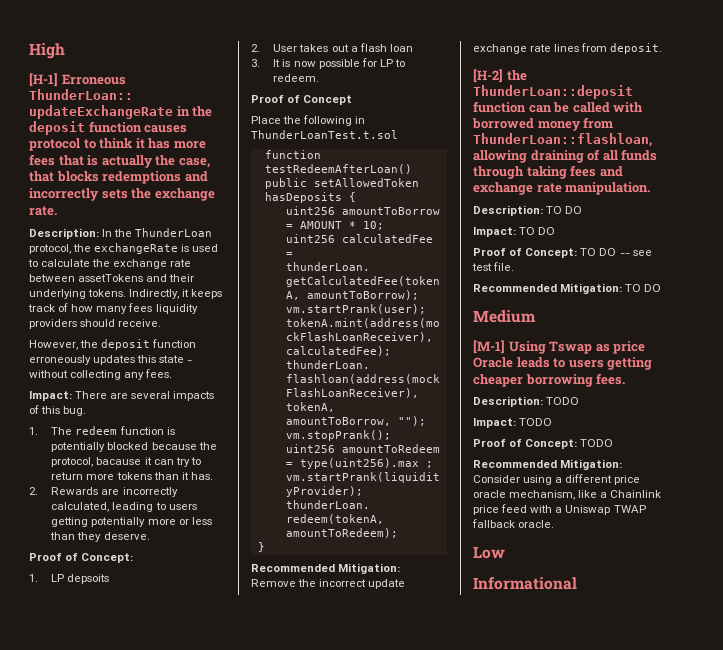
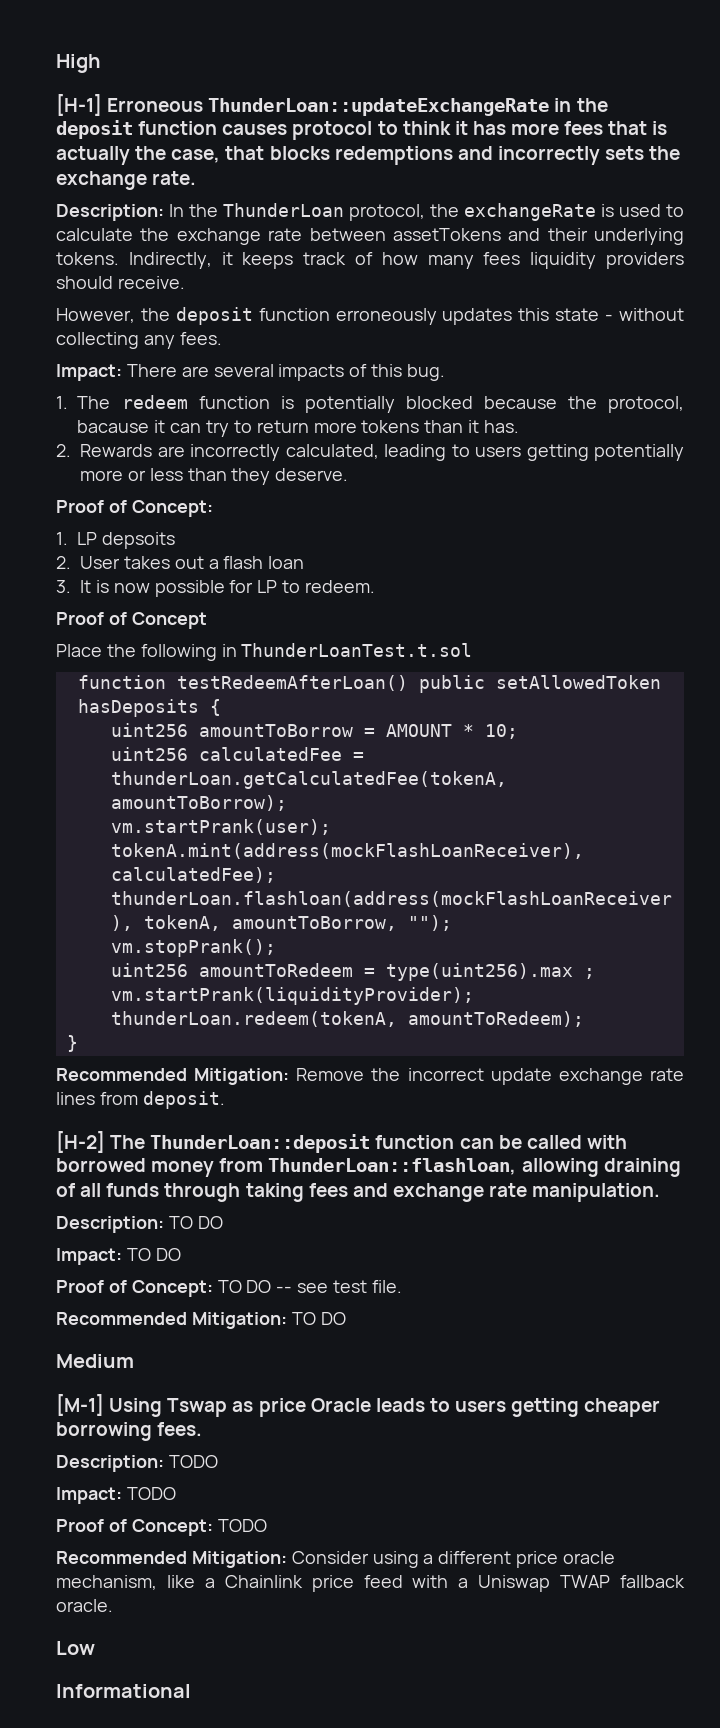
- [H-2] the ThunderLoan::deposit function can be called with borrowed money from ThunderLoan::flashloan, allowing draining of all funds through taking fees and exchange rate manipulation.
+ [H-2] The ThunderLoan::deposit function can be called with borrowed money from ThunderLoan::flashloan, allowing draining of all funds through taking fees and exchange rate manipulation.

